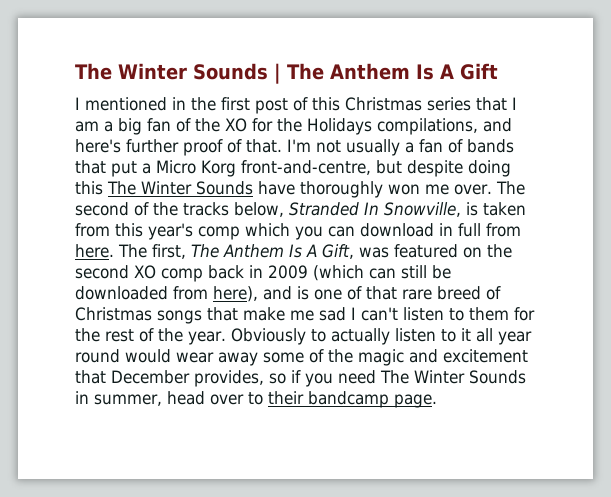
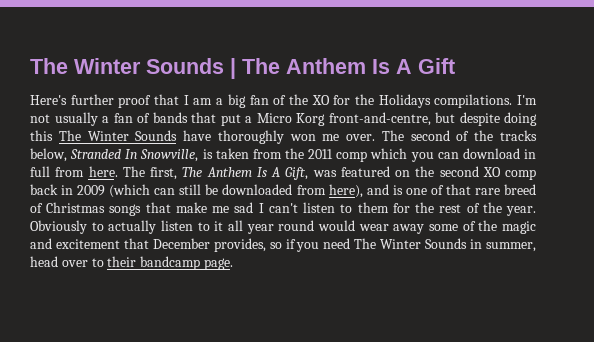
- I mentioned in the first post of this Christmas series that I am a big fan of the XO for the Holidays compilations, and here's further proof of that.
+ Here's further proof that I am a big fan of the XO for the Holidays compilations.
- The second of the tracks below, Stranded In Snowville, is taken from this year's comp which you can download in full from here.
+ The second of the tracks below, Stranded In Snowville, is taken from the 2011 comp which you can download in full from here.

